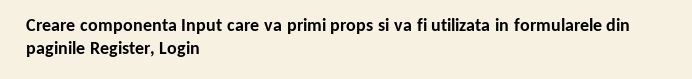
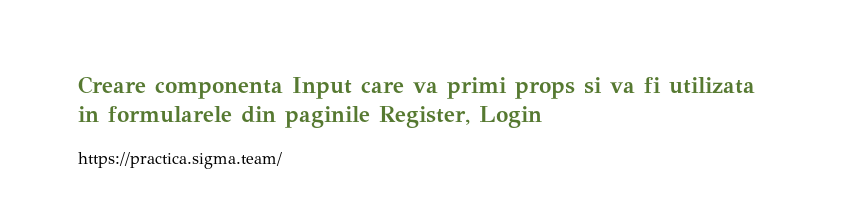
+ https://practica.sigma.team/

